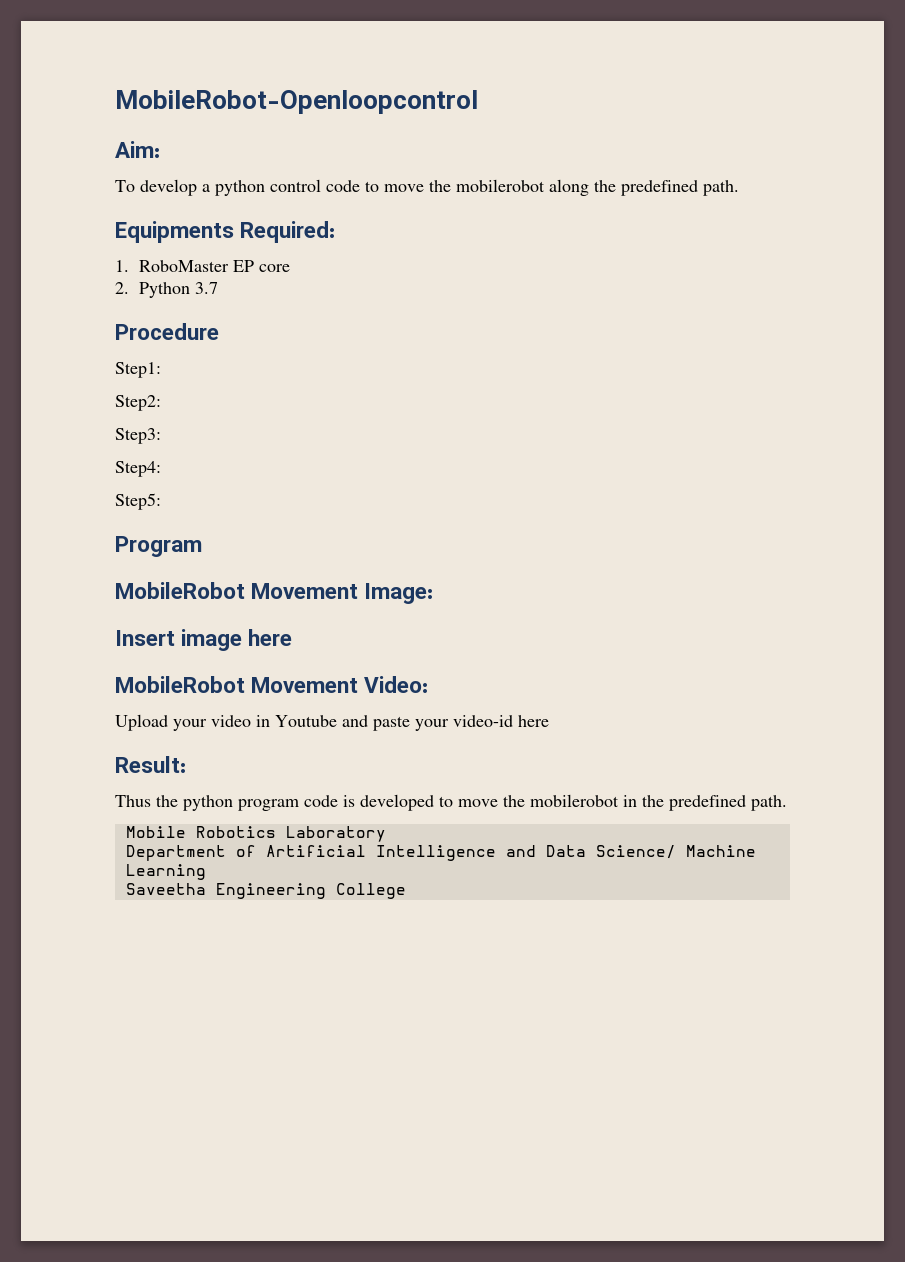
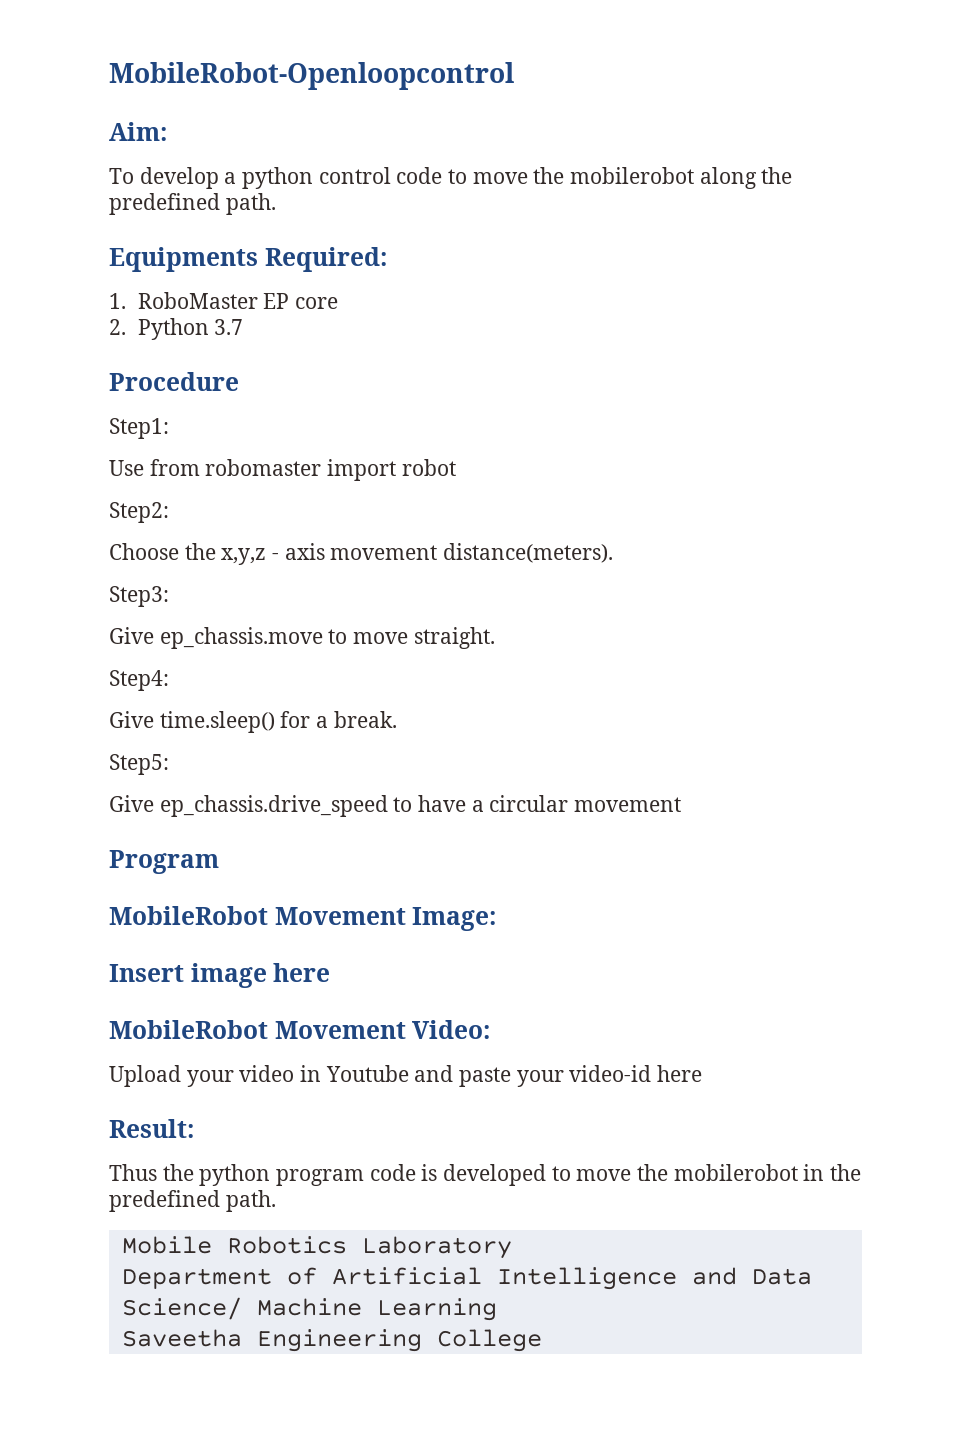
+ Use from robomaster import robot
  Step2:
+ Choose the x,y,z - axis movement distance(meters).
  Step3:
+ Give ep_chassis.move to move straight.
  Step4:
+ Give time.sleep() for a break.
  Step5:
+ Give ep_chassis.drive_speed to have a circular movement

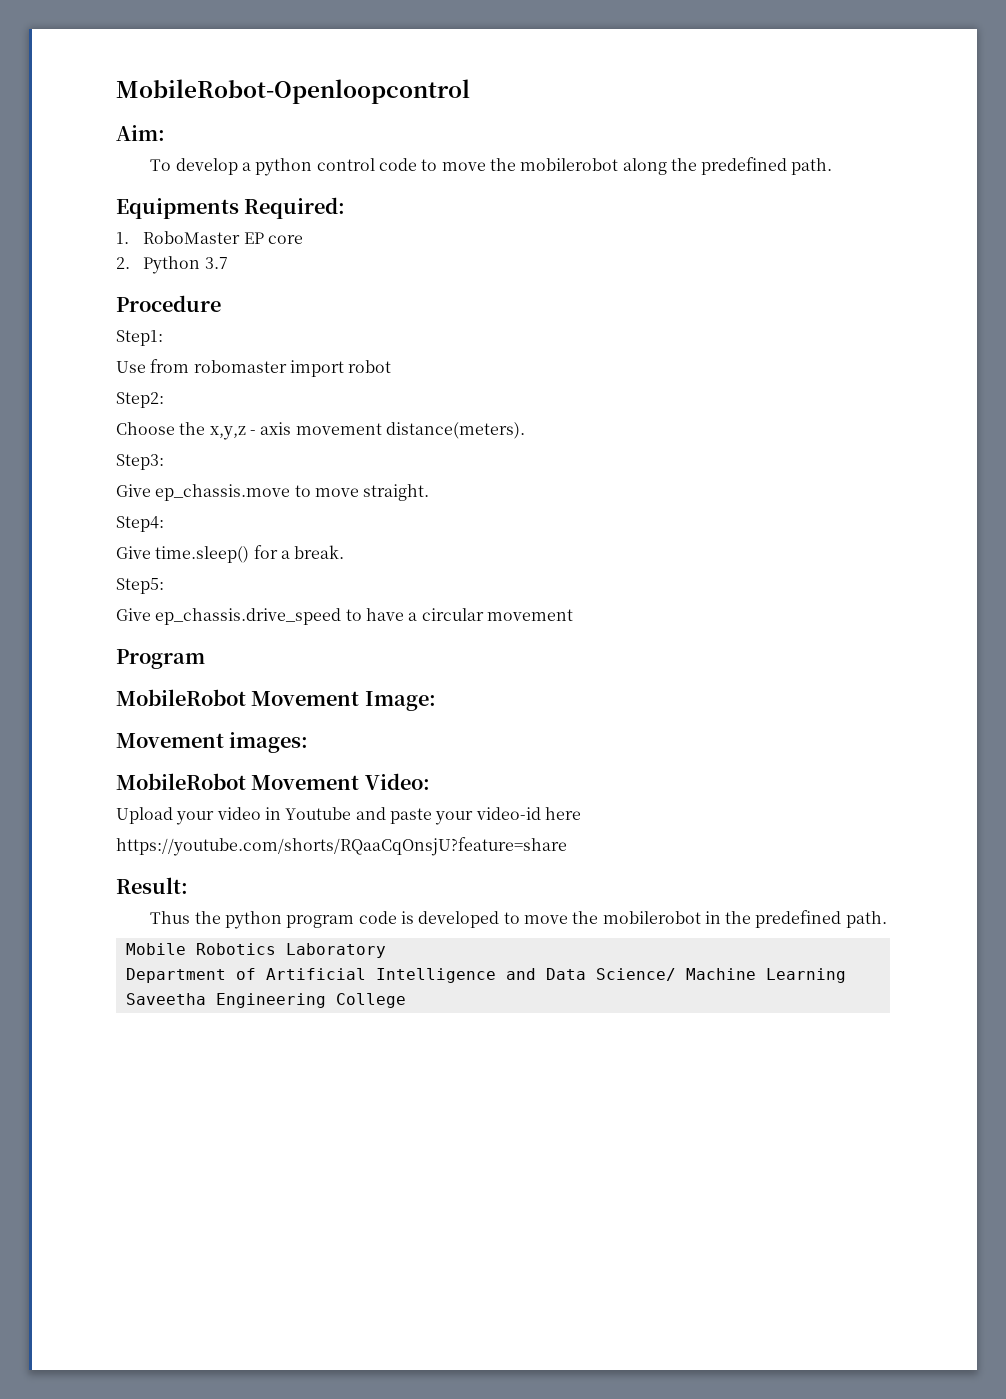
- Insert image here
+ Movement images:
+ https://youtube.com/shorts/RQaaCqOnsjU?feature=share

